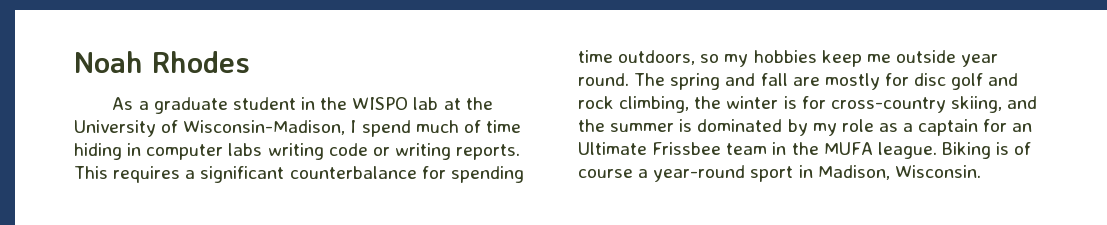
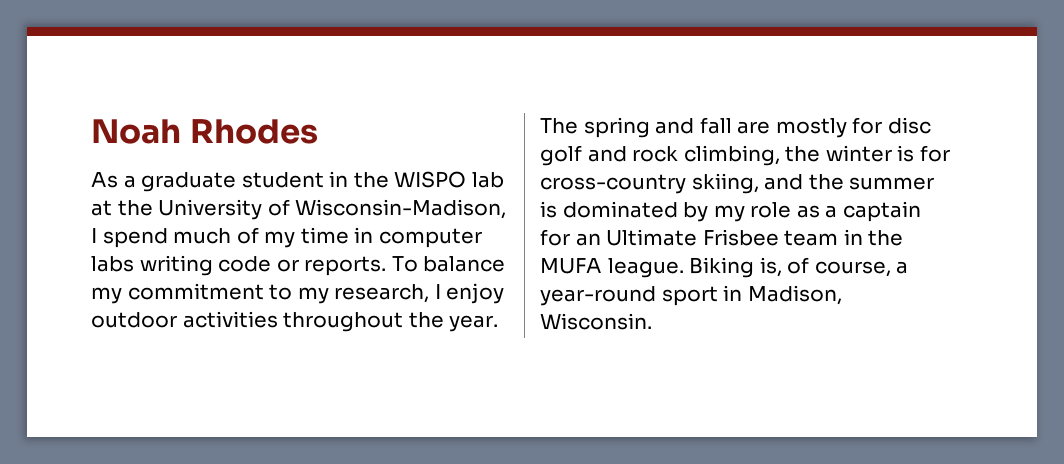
- As a graduate student in the WISPO lab at the University of Wisconsin-Madison, I spend much of time hiding in computer labs writing code or writing reports. This requires a significant counterbalance for spending time outdoors, so my hobbies keep me outside year round.
+ As a graduate student in the WISPO lab at the University of Wisconsin-Madison, I spend much of my time in computer labs writing code or reports. To balance my commitment to my research, I enjoy outdoor activities throughout the year.
- The spring and fall are mostly for disc golf and rock climbing, the winter is for cross-country skiing, and the summer is dominated by my role as a captain for an Ultimate Frissbee team in the MUFA league.
+ The spring and fall are mostly for disc golf and rock climbing, the winter is for cross-country skiing, and the summer is dominated by my role as a captain for an Ultimate Frisbee team in the MUFA league.
- Biking is of course a year-round sport in Madison, Wisconsin.
+ Biking is, of course, a year-round sport in Madison, Wisconsin.

